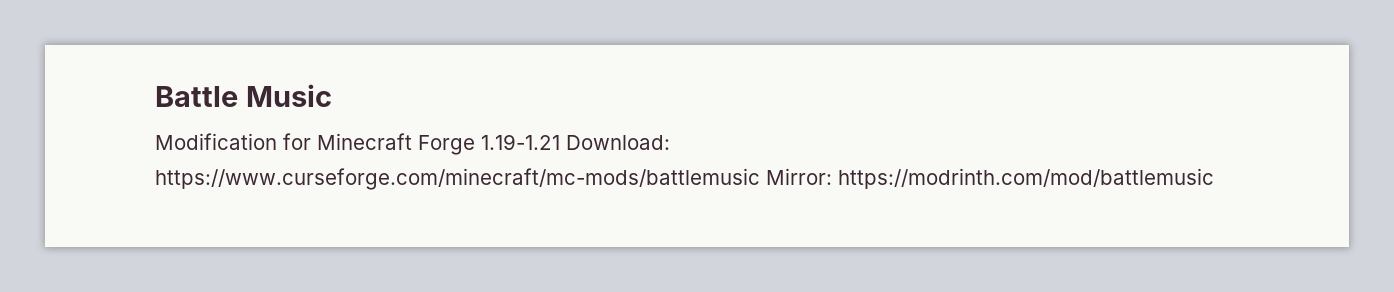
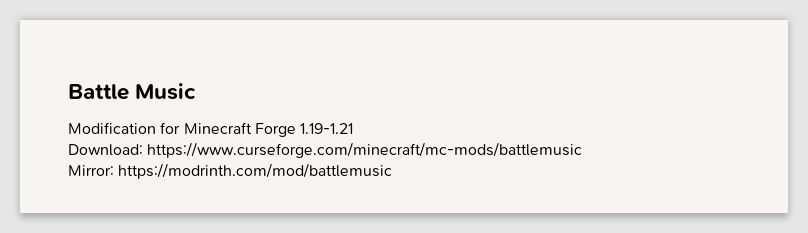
- Modification for Minecraft Forge 1.19-1.21 Download: https://www.curseforge.com/minecraft/mc-mods/battlemusic Mirror: https://modrinth.com/mod/battlemusic
+ Modification for Minecraft Forge 1.19-1.21
+ Download: https://www.curseforge.com/minecraft/mc-mods/battlemusic
+ Mirror: https://modrinth.com/mod/battlemusic

